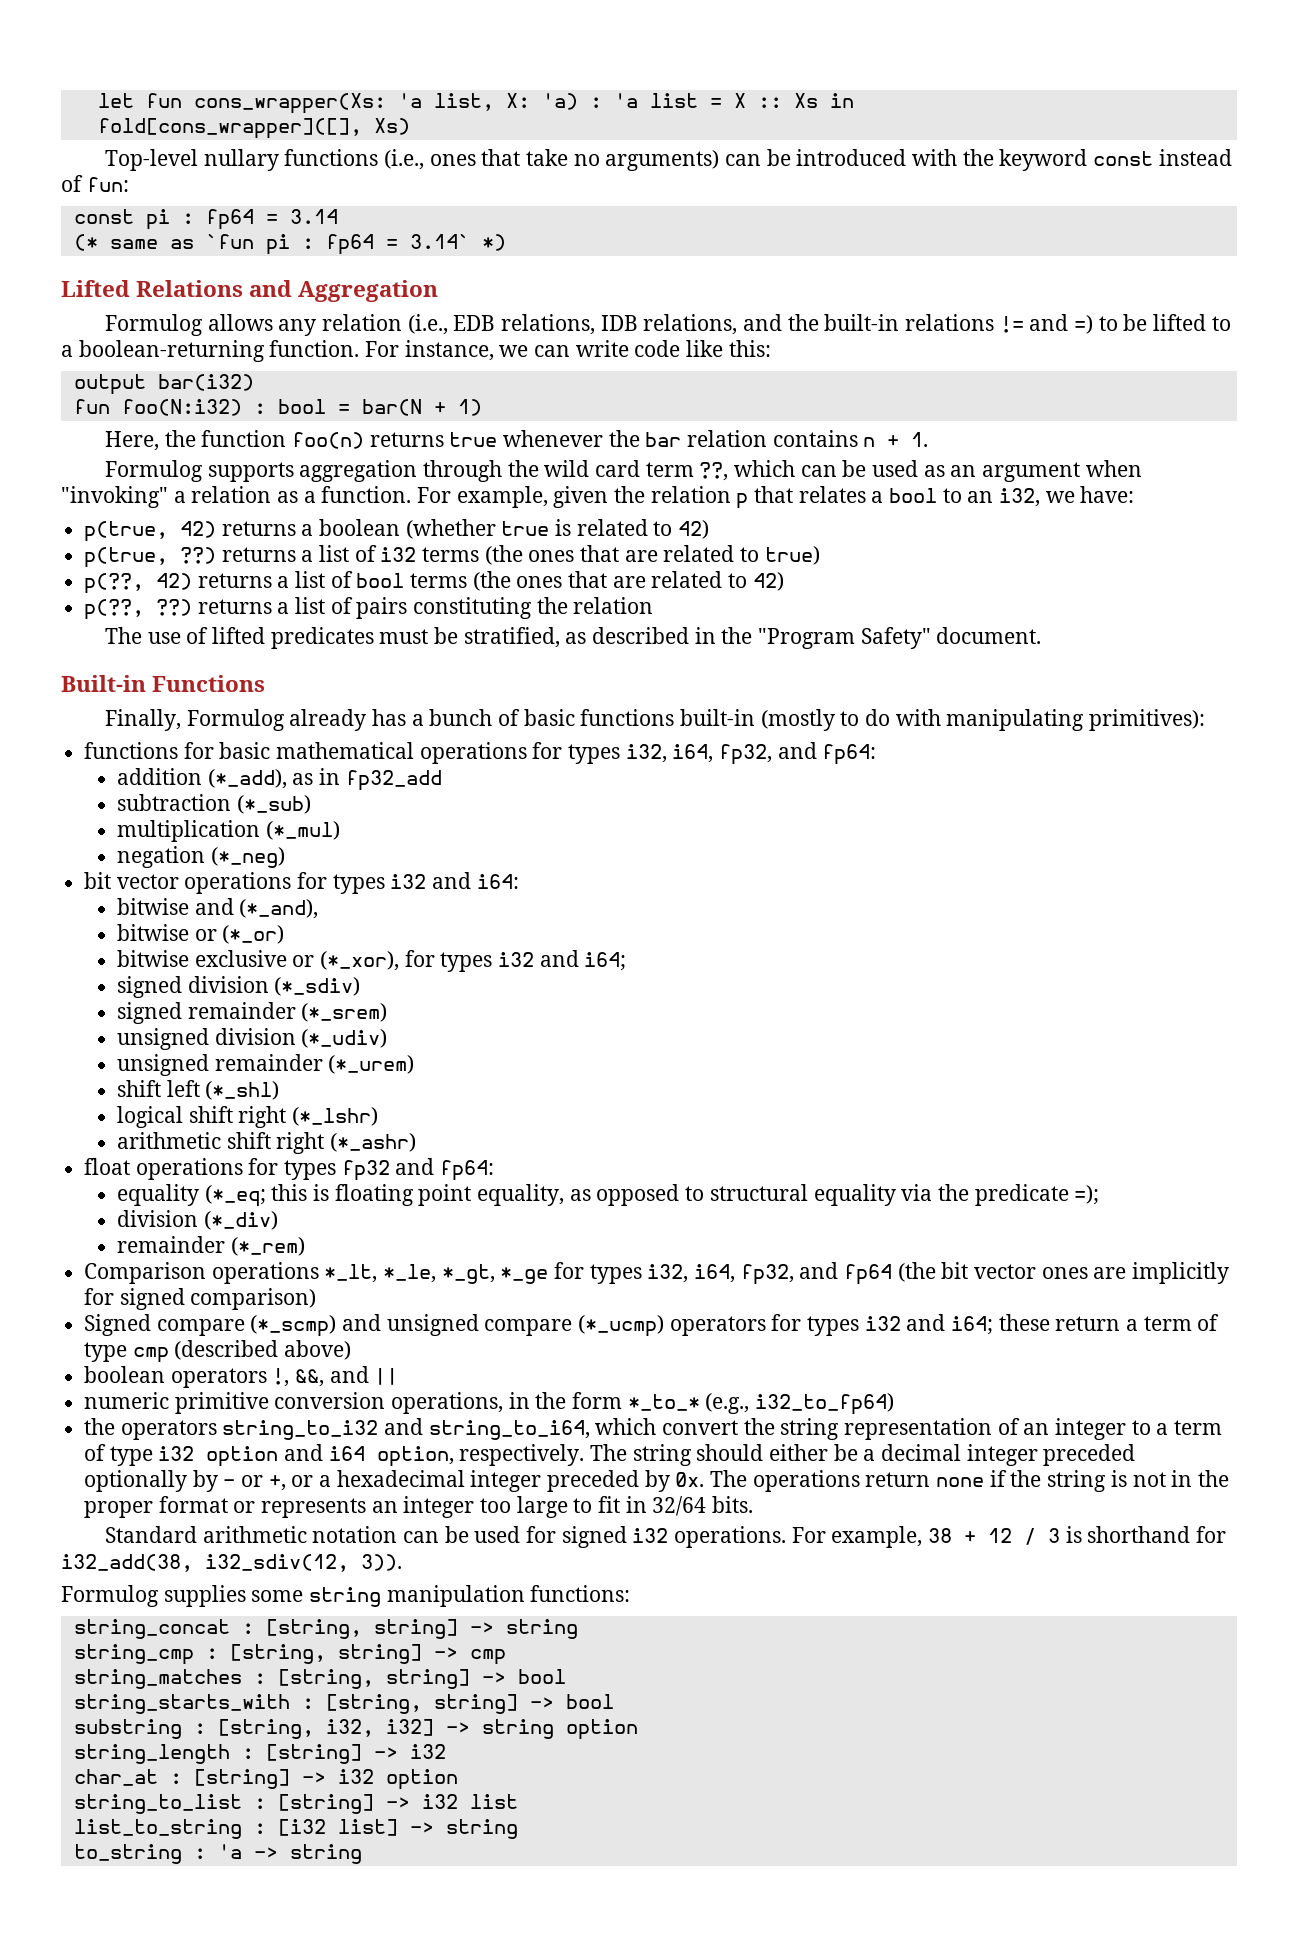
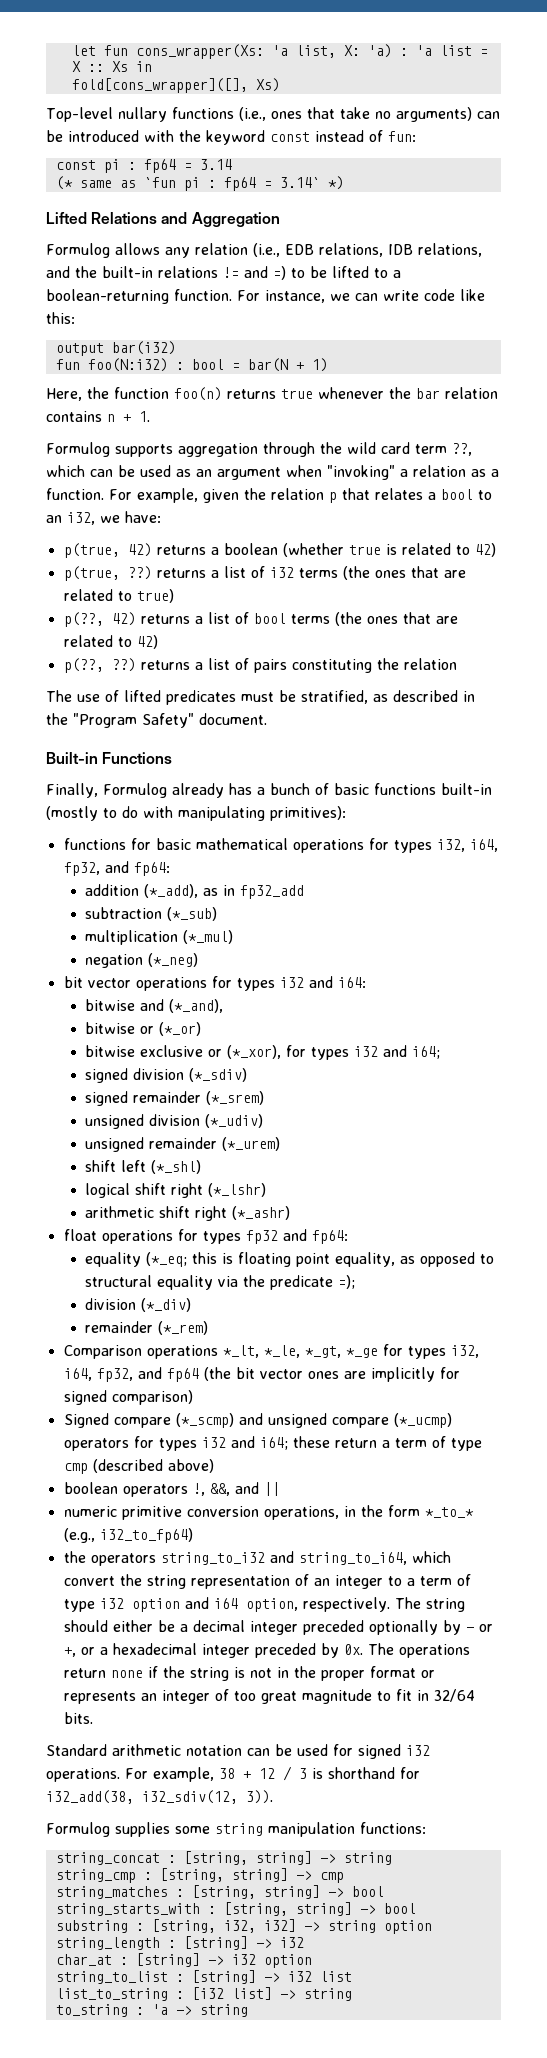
- The operations return none if the string is not in the proper format or represents an integer too large to fit in 32/64 bits.
+ The operations return none if the string is not in the proper format or represents an integer of too great magnitude to fit in 32/64 bits.

